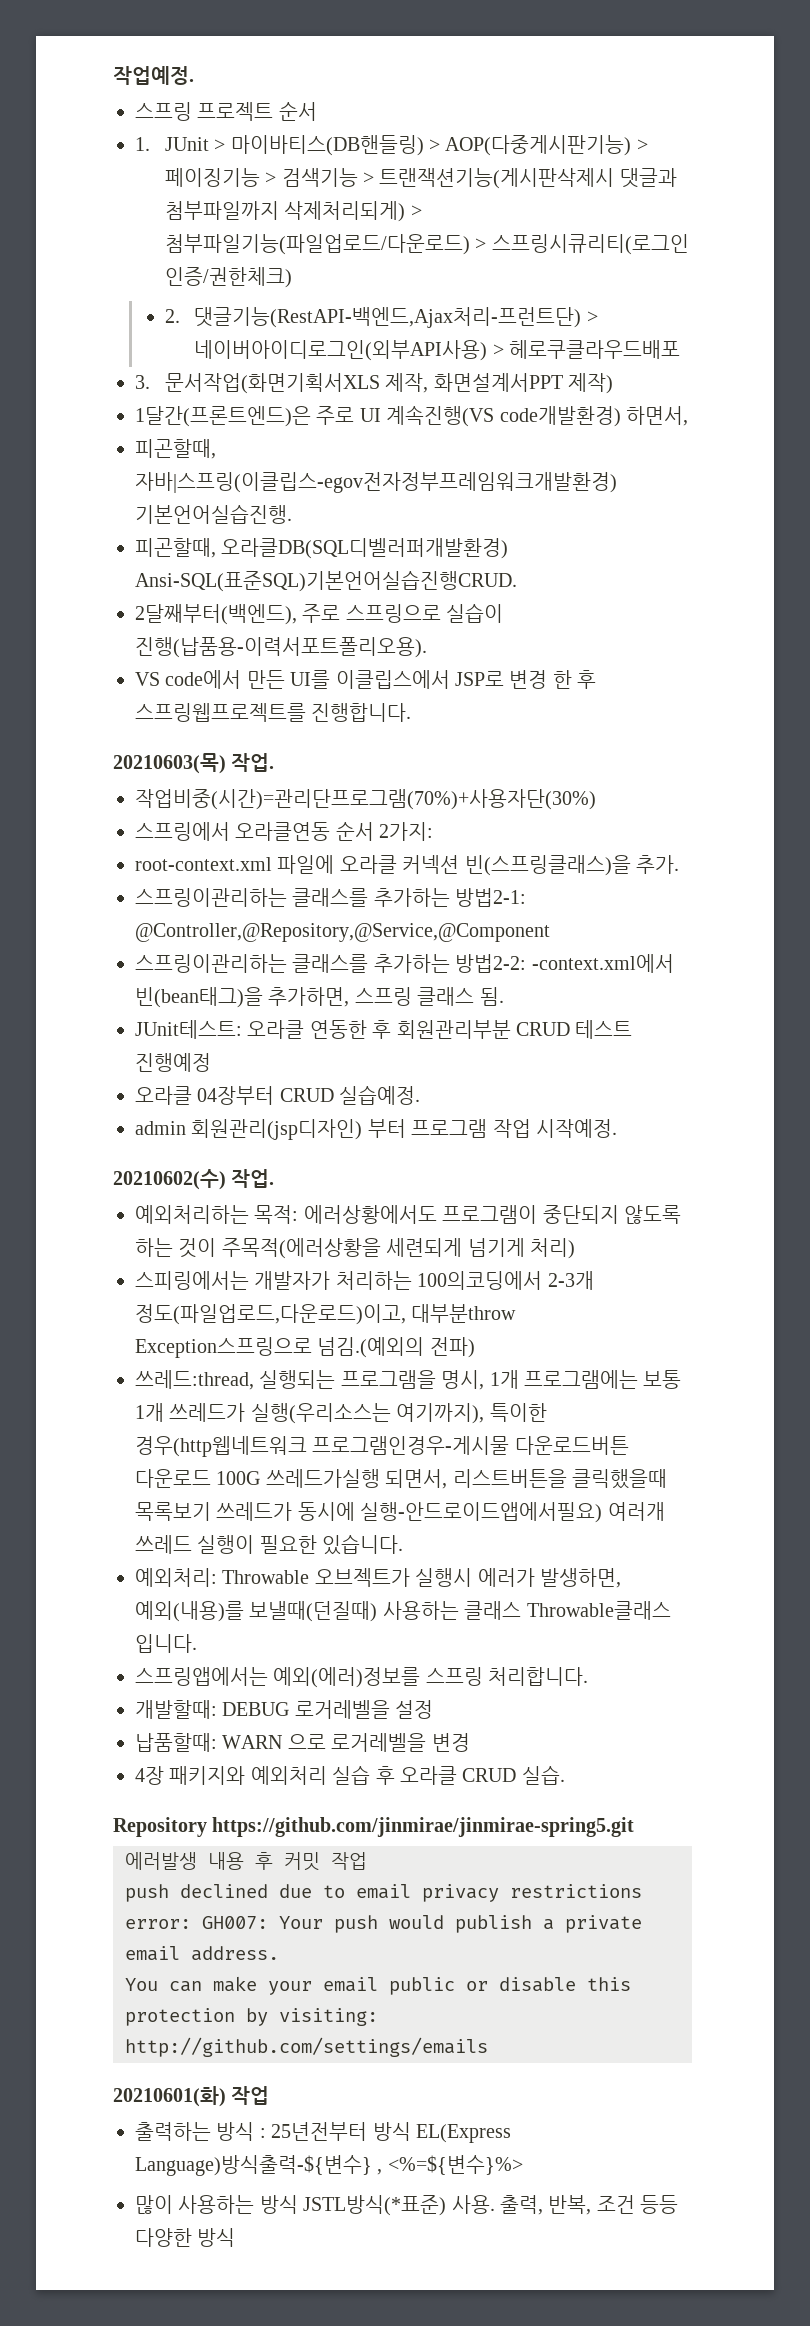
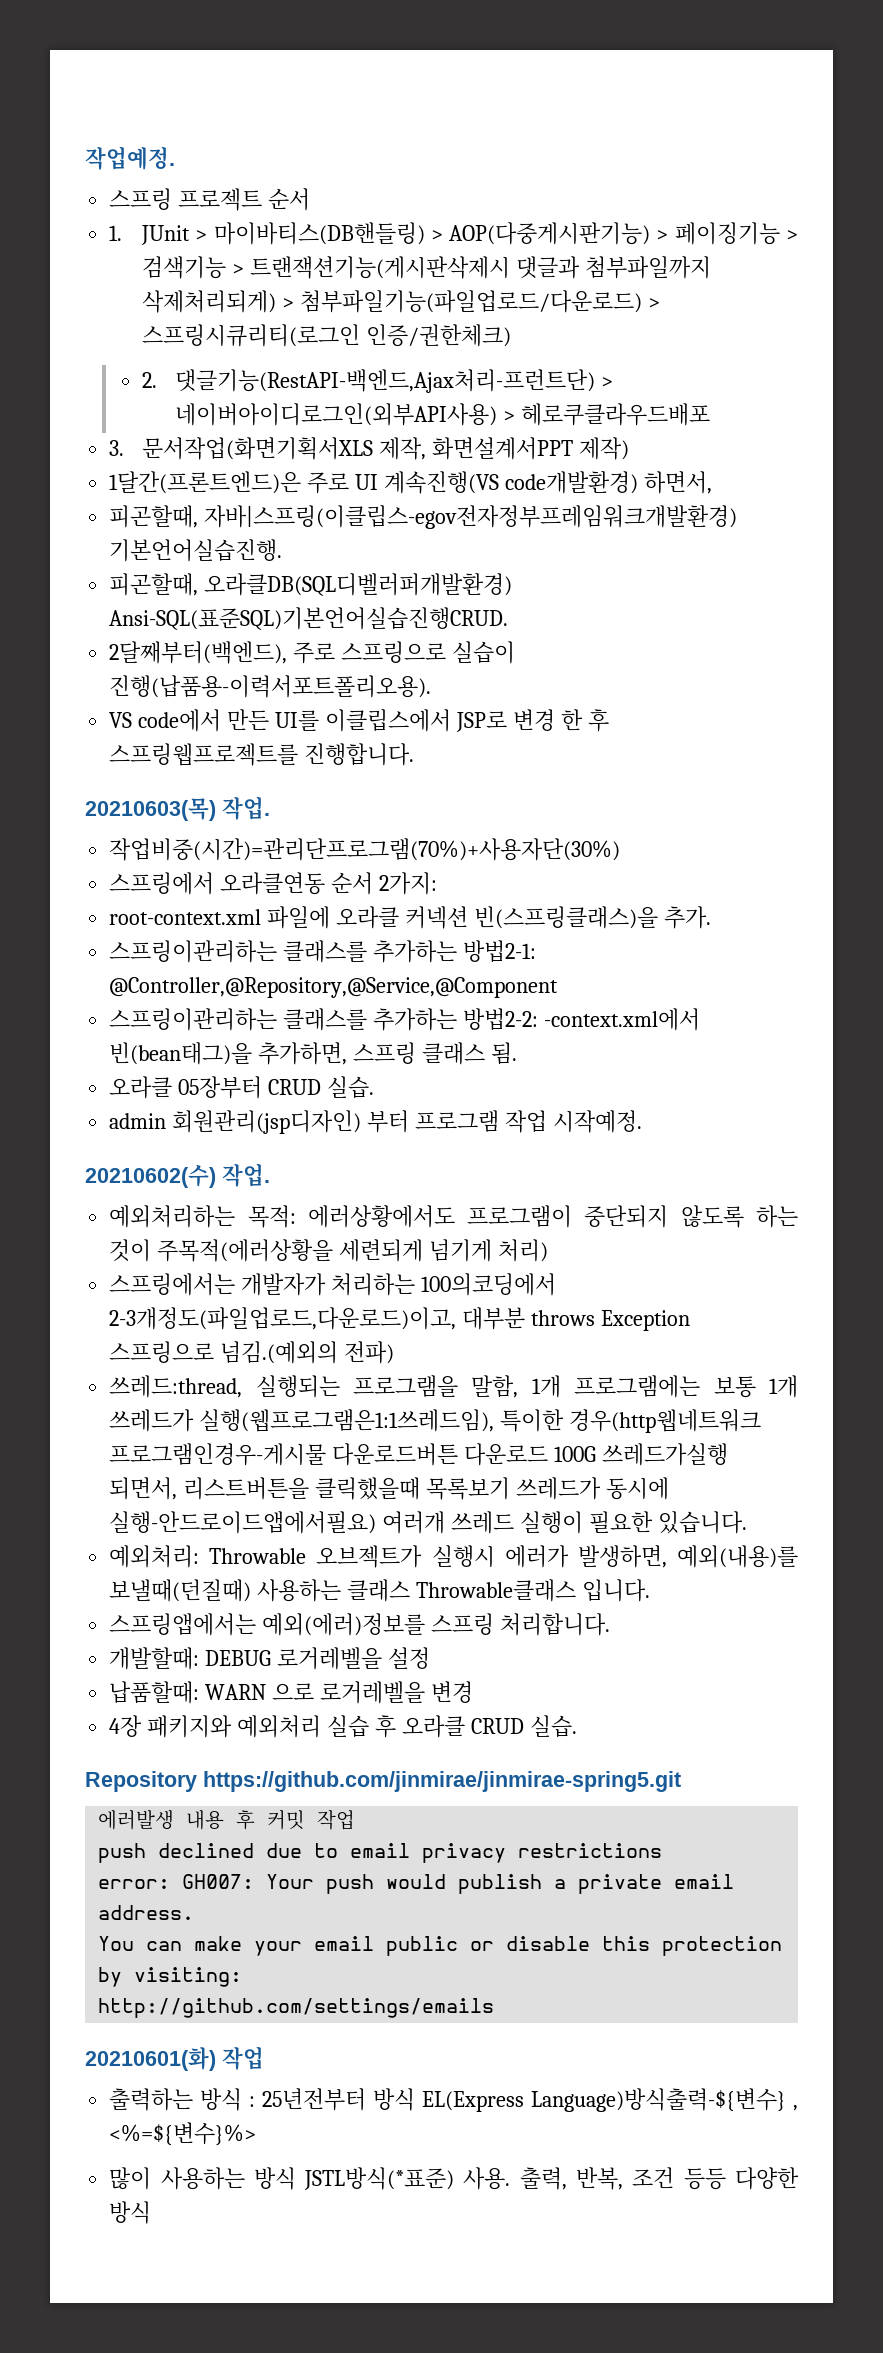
- JUnit테스트: 오라클 연동한 후 회원관리부분 CRUD 테스트 진행예정
- 오라클 04장부터 CRUD 실습예정.
+ 오라클 05장부터 CRUD 실습.
- 스피링에서는 개발자가 처리하는 100의코딩에서 2-3개 정도(파일업로드,다운로드)이고, 대부분throw Exception스프링으로 넘김.(예외의 전파)
+ 스프링에서는 개발자가 처리하는 100의코딩에서 2-3개정도(파일업로드,다운로드)이고, 대부분 throws Exception 스프링으로 넘김.(예외의 전파)
- 쓰레드:thread, 실행되는 프로그램을 명시, 1개 프로그램에는 보통 1개 쓰레드가 실행(우리소스는 여기까지), 특이한 경우(http웹네트워크 프로그램인경우-게시물 다운로드버튼 다운로드 100G 쓰레드가실행 되면서, 리스트버튼을 클릭했을때 목록보기 쓰레드가 동시에 실행-안드로이드앱에서필요) 여러개 쓰레드 실행이 필요한 있습니다.
+ 쓰레드:thread, 실행되는 프로그램을 말함, 1개 프로그램에는 보통 1개 쓰레드가 실행(웹프로그램은1:1쓰레드임), 특이한 경우(http웹네트워크 프로그램인경우-게시물 다운로드버튼 다운로드 100G 쓰레드가실행 되면서, 리스트버튼을 클릭했을때 목록보기 쓰레드가 동시에 실행-안드로이드앱에서필요) 여러개 쓰레드 실행이 필요한 있습니다.

